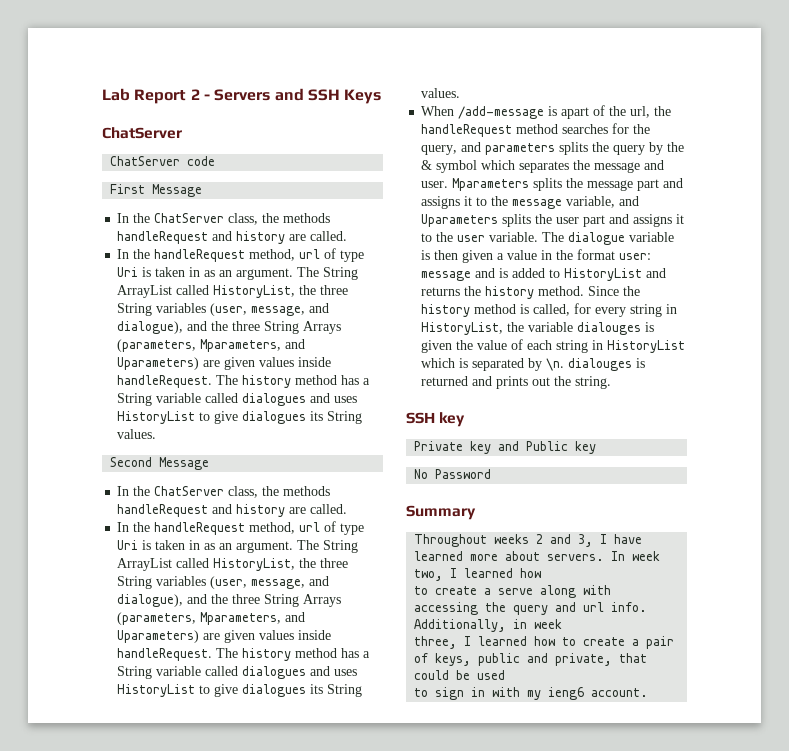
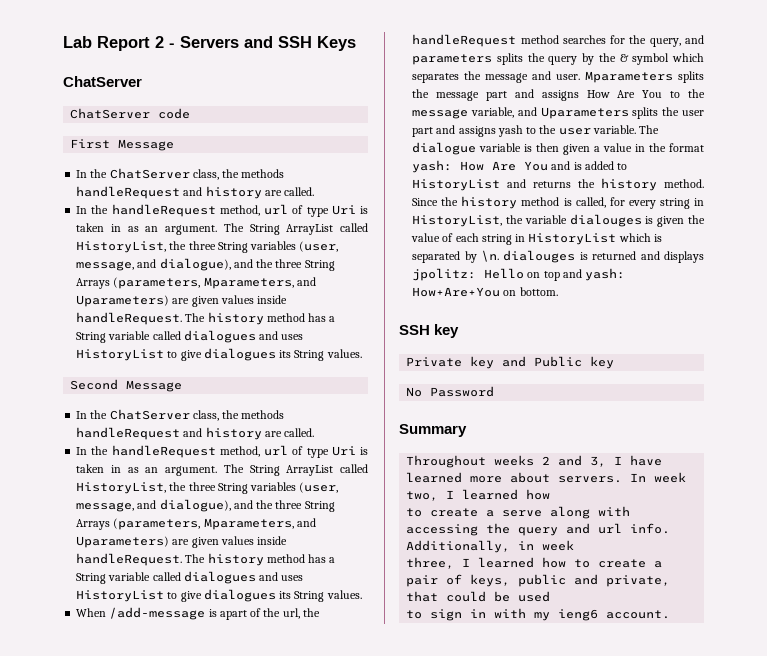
- Mparameters splits the message part and assigns it to the message variable, and Uparameters splits the user part and assigns it to the user variable.
+ Mparameters splits the message part and assigns How Are You to the message variable, and Uparameters splits the user part and assigns yash to the user variable.
- The dialogue variable is then given a value in the format user: message and is added to HistoryList and returns the history method.
+ The dialogue variable is then given a value in the format yash: How Are You and is added to HistoryList and returns the history method.
- Since the history method is called, for every string in HistoryList, the variable dialouges is given the value of each string in HistoryList which is separated by \n. dialouges is returned and prints out the string.
+ Since the history method is called, for every string in HistoryList, the variable dialouges is given the value of each string in HistoryList which is separated by \n. dialouges is returned and displays jpolitz: Hello on top and yash: How+Are+You on bottom.

